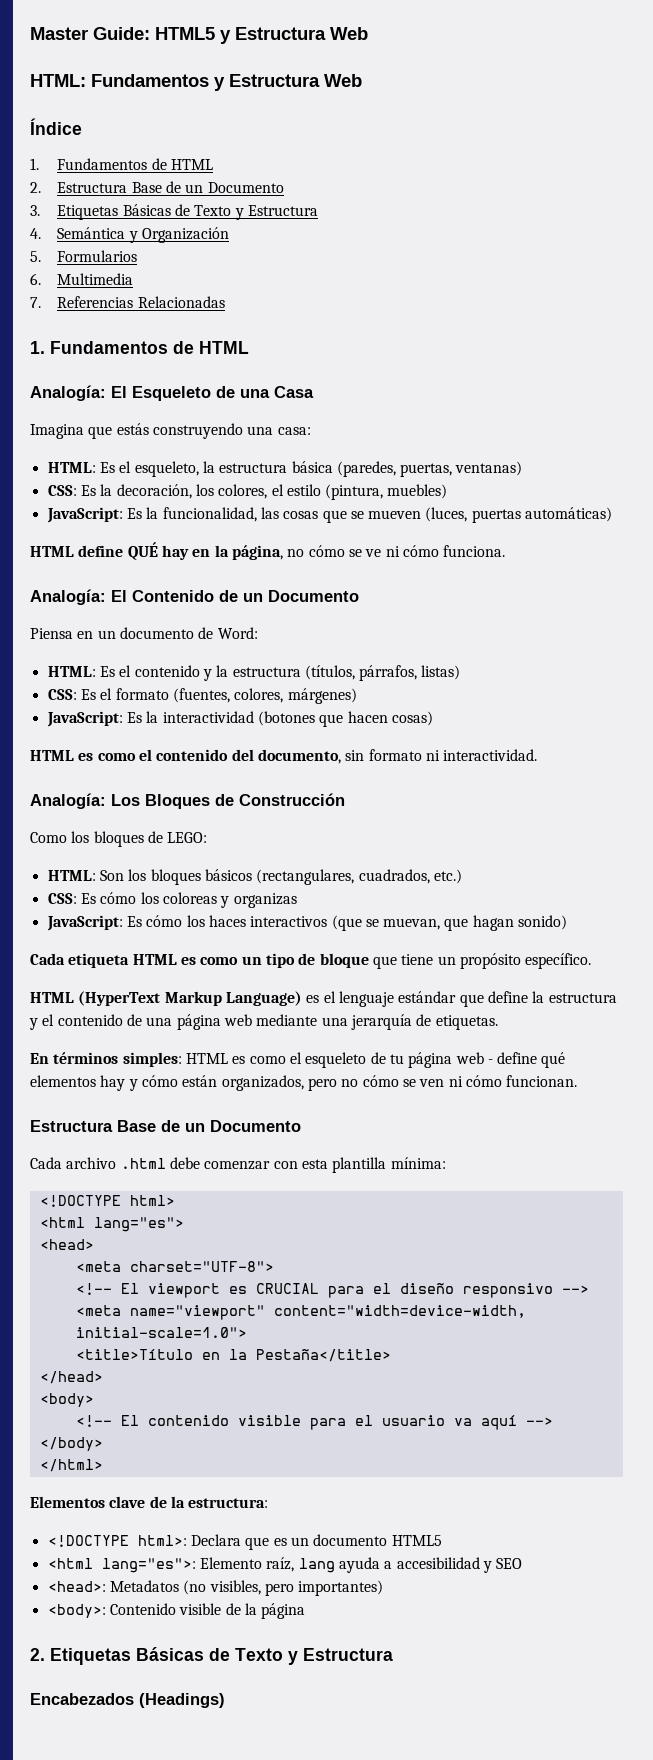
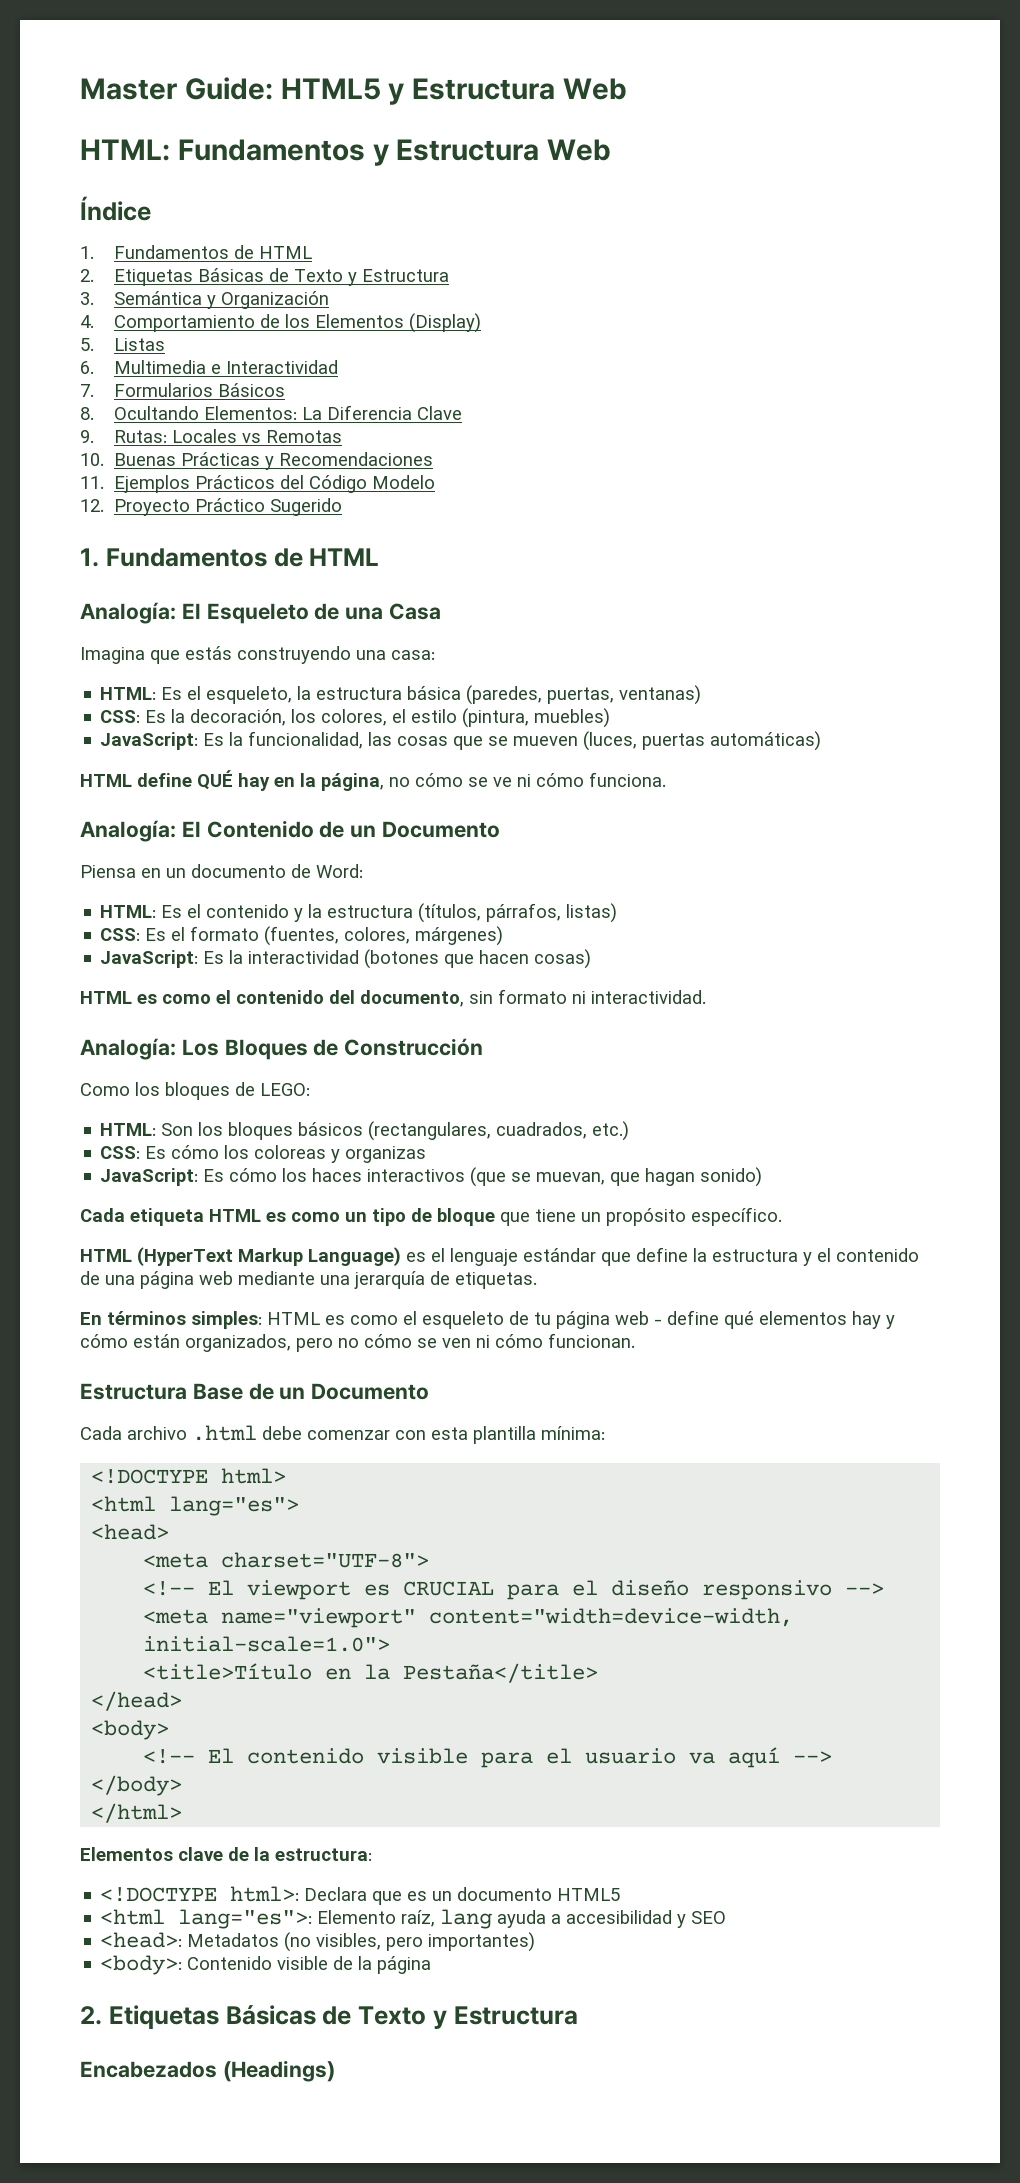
  Índice
  1. Fundamentos de HTML
- 2. Estructura Base de un Documento
- 3. Etiquetas Básicas de Texto y Estructura
- 4. Semántica y Organización
+ 2. Etiquetas Básicas de Texto y Estructura
+ 3. Semántica y Organización
- 5. Formularios
+ 4. Comportamiento de los Elementos (Display)
+ 5. Listas
- 6. Multimedia
+ 6. Multimedia e Interactividad
- 7. Referencias Relacionadas
+ 7. Formularios Básicos
+ 8. Ocultando Elementos: La Diferencia Clave
+ 9. Rutas: Locales vs Remotas
+ 10. Buenas Prácticas y Recomendaciones
+ 11. Ejemplos Prácticos del Código Modelo
+ 12. Proyecto Práctico Sugerido

